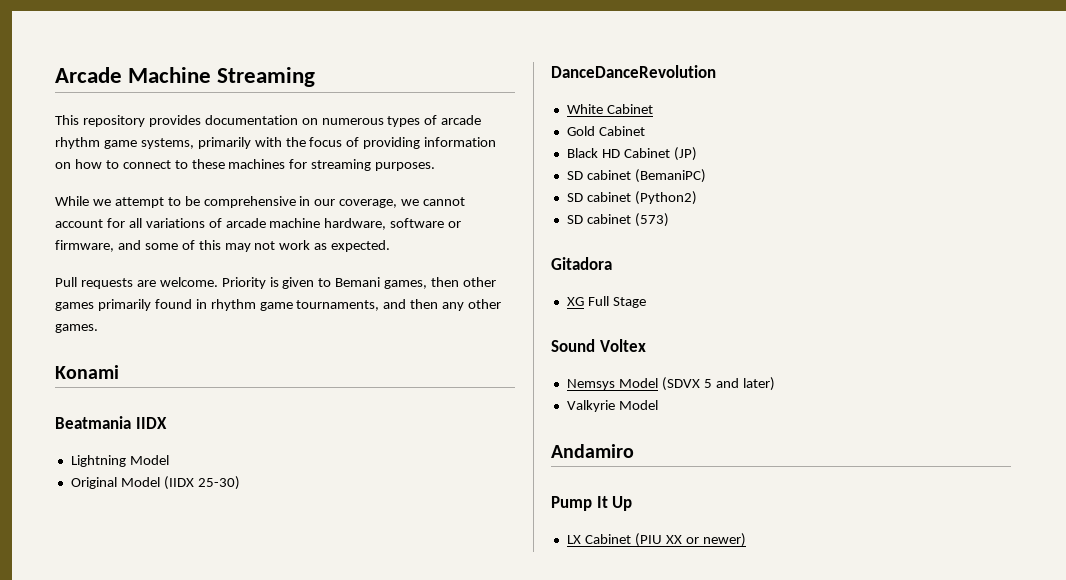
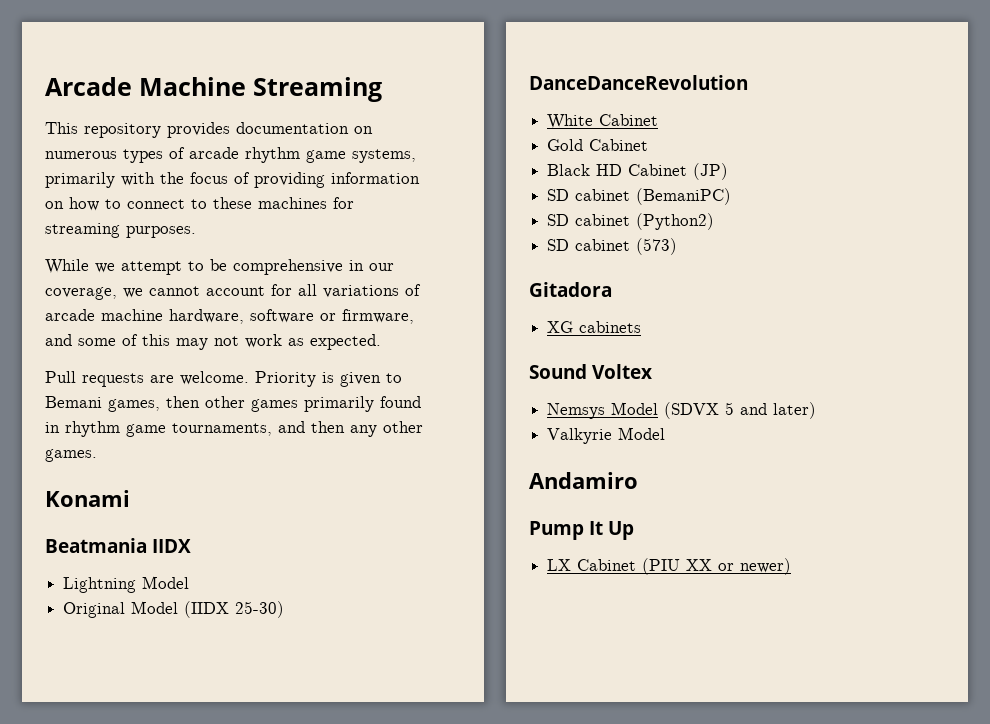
- XG Full Stage
+ XG cabinets

